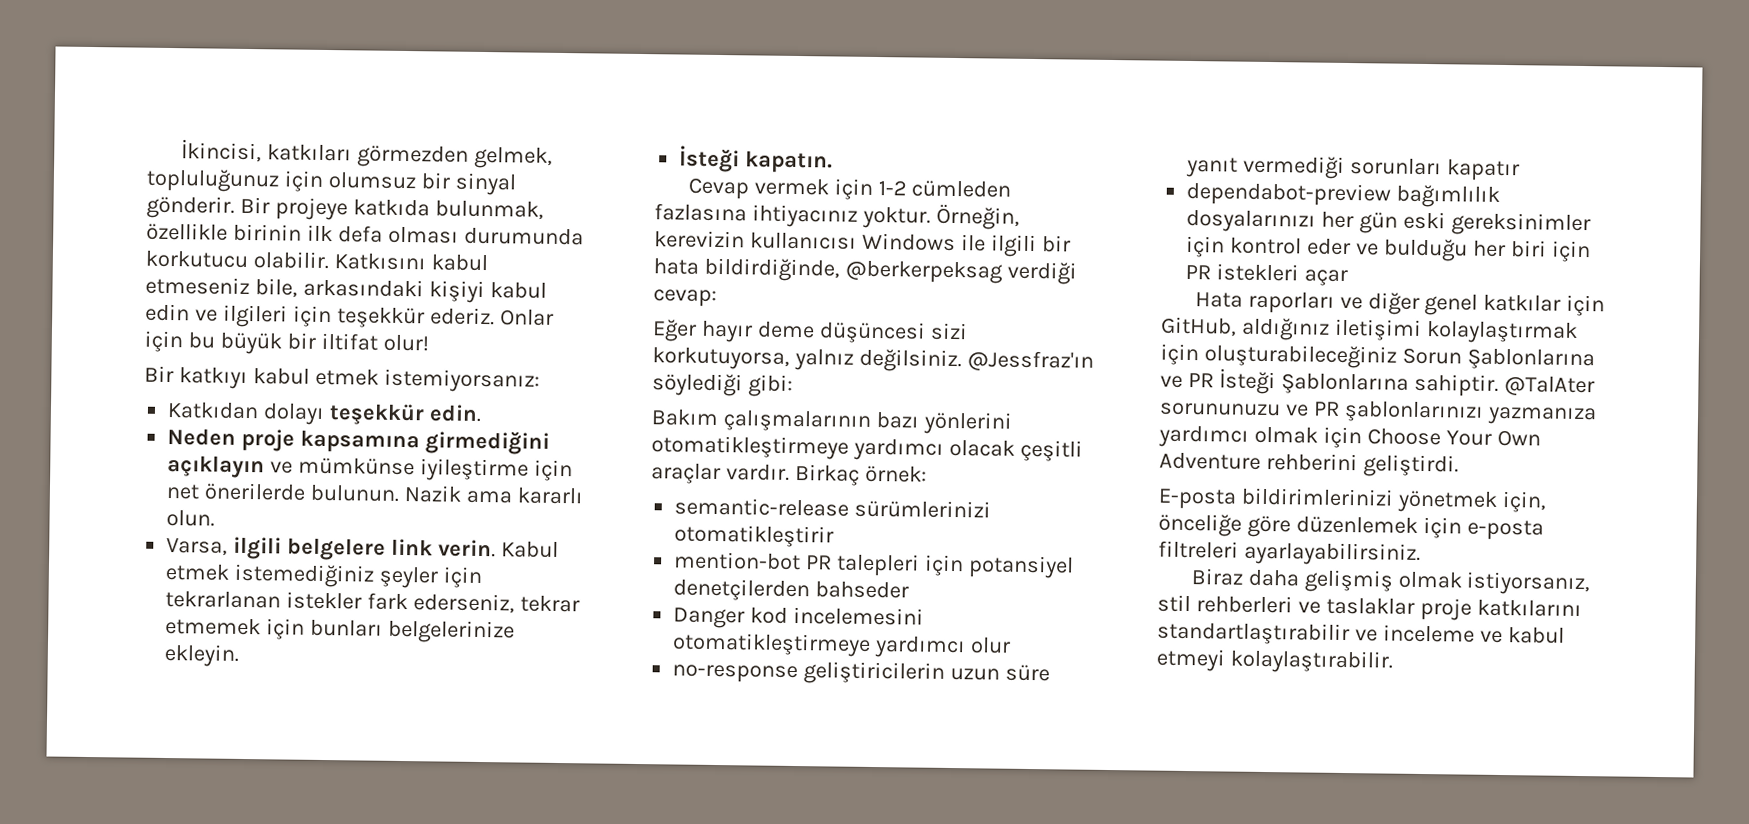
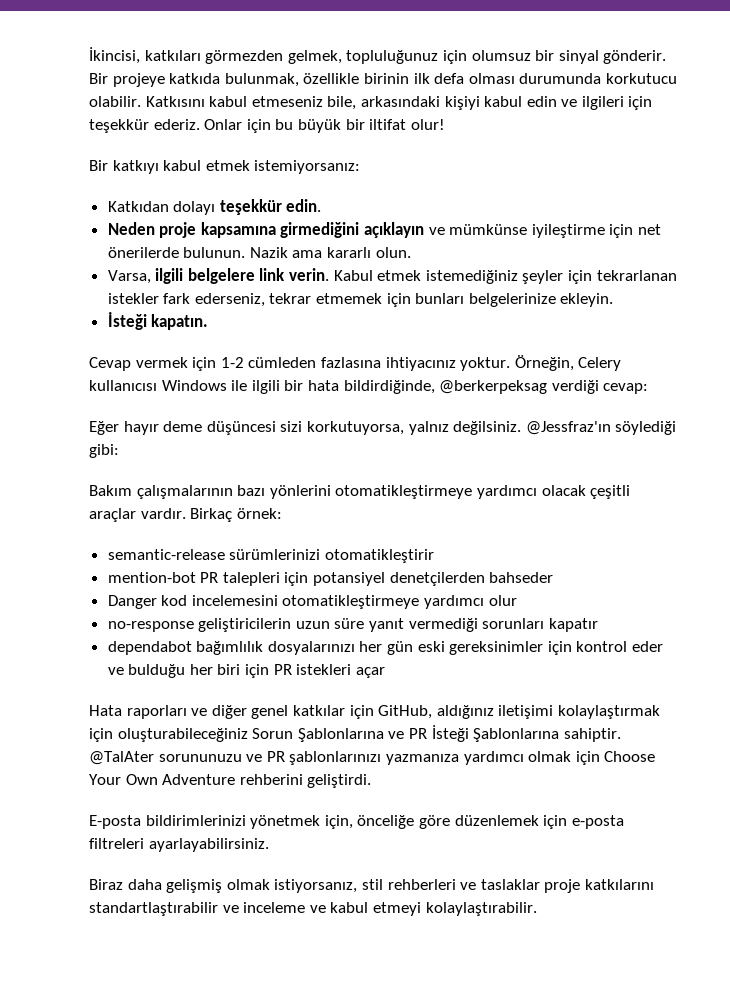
- Örneğin, kerevizin kullanıcısı Windows ile ilgili bir hata bildirdiğinde, @berkerpeksag verdiği cevap:
+ Örneğin, Celery kullanıcısı Windows ile ilgili bir hata bildirdiğinde, @berkerpeksag verdiği cevap:
- dependabot-preview bağımlılık dosyalarınızı her gün eski gereksinimler için kontrol eder ve bulduğu her biri için PR istekleri açar
+ dependabot bağımlılık dosyalarınızı her gün eski gereksinimler için kontrol eder ve bulduğu her biri için PR istekleri açar

